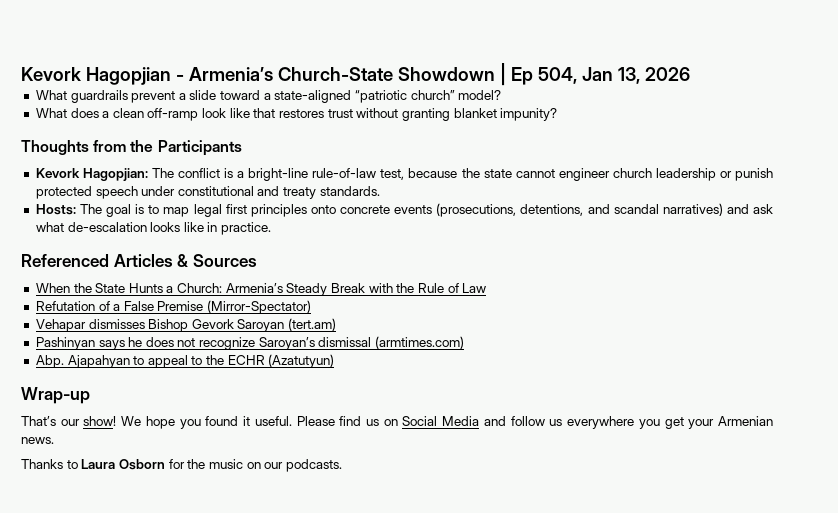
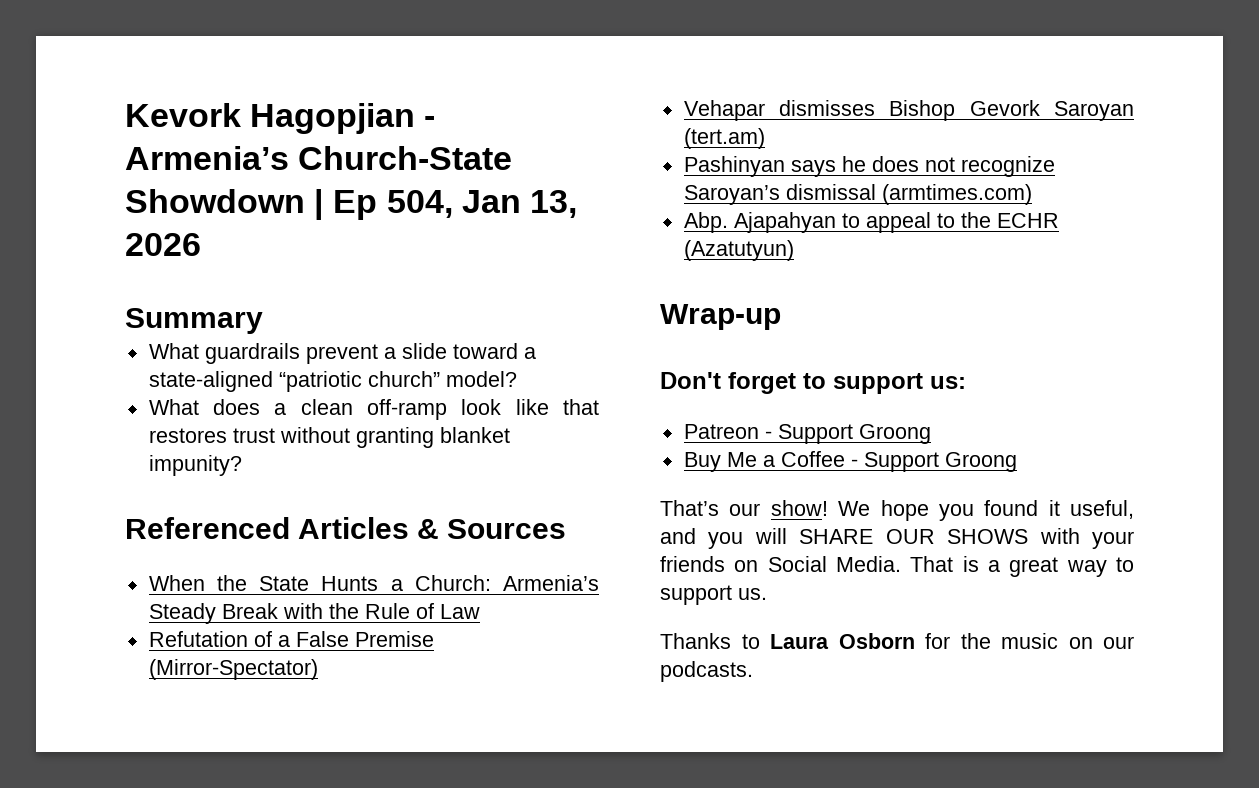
+ Summary
- Thoughts from the Participants
- Kevork Hagopjian: The conflict is a bright-line rule-of-law test, because the state cannot engineer church leadership or punish protected speech under constitutional and treaty standards.
- Hosts: The goal is to map legal first principles onto concrete events (prosecutions, detentions, and scandal narratives) and ask what de-escalation looks like in practice.
+ Don't forget to support us:
+ Patreon - Support Groong
+ Buy Me a Coffee - Support Groong
- We hope you found it useful. Please find us on Social Media and follow us everywhere you get your Armenian news.
+ We hope you found it useful, and you will SHARE OUR SHOWS with your friends on Social Media. That is a great way to support us.

